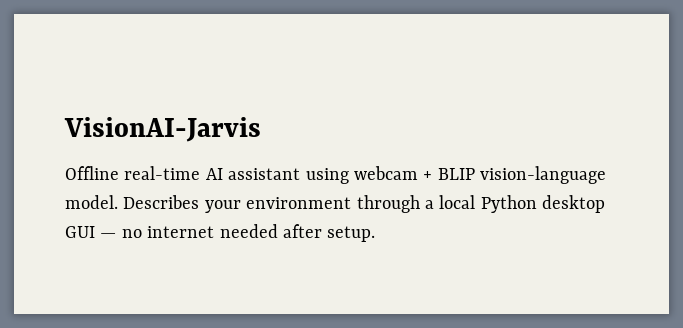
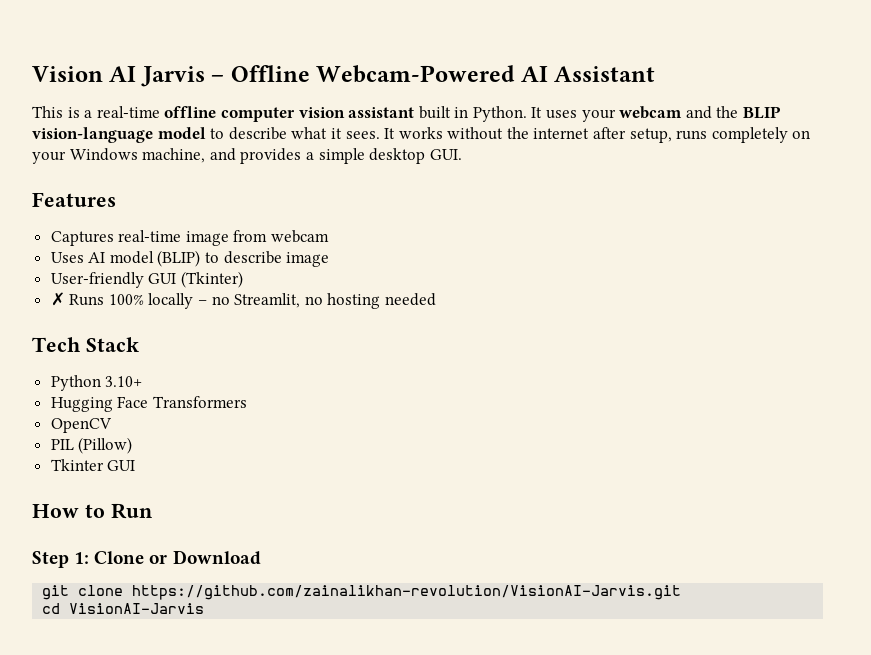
- VisionAI-Jarvis
- Offline real-time AI assistant using webcam + BLIP vision-language model. Describes your environment through a local Python desktop GUI — no internet needed after setup.
+ Vision AI Jarvis – Offline Webcam-Powered AI Assistant
+ This is a real-time offline computer vision assistant built in Python. It uses your webcam and the BLIP vision-language model to describe what it sees. It works without the internet after setup, runs completely on your Windows machine, and provides a simple desktop GUI.
+ Features
+ Captures real-time image from webcam
+ Uses AI model (BLIP) to describe image
+ User-friendly GUI (Tkinter)
+ ✗ Runs 100% locally – no Streamlit, no hosting needed
+ Tech Stack
+ Python 3.10+
+ Hugging Face Transformers
+ OpenCV
+ PIL (Pillow)
+ Tkinter GUI
+ How to Run
+ Step 1: Clone or Download
+ git clone https://github.com/zainalikhan-revolution/VisionAI-Jarvis.git
+ cd VisionAI-Jarvis

